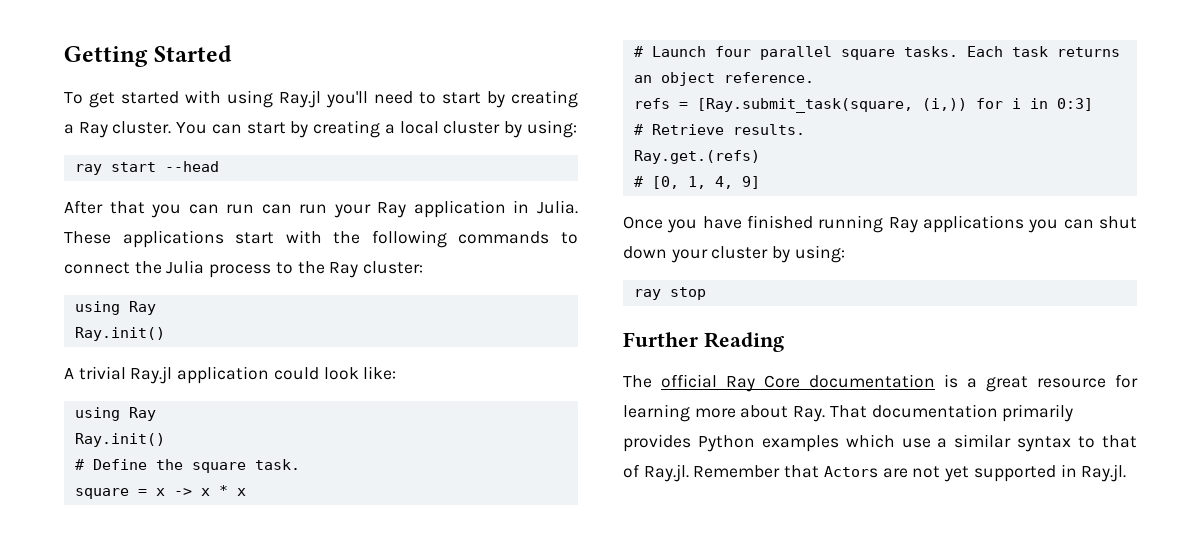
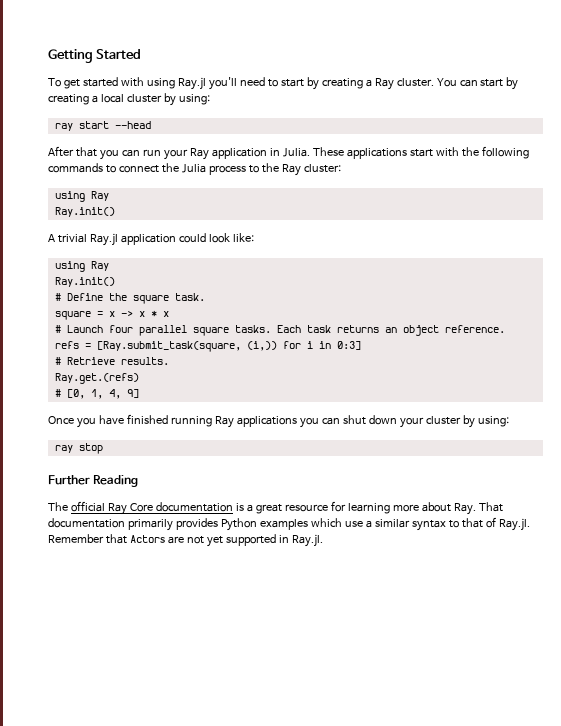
- After that you can run can run your Ray application in Julia.
+ After that you can run your Ray application in Julia.

